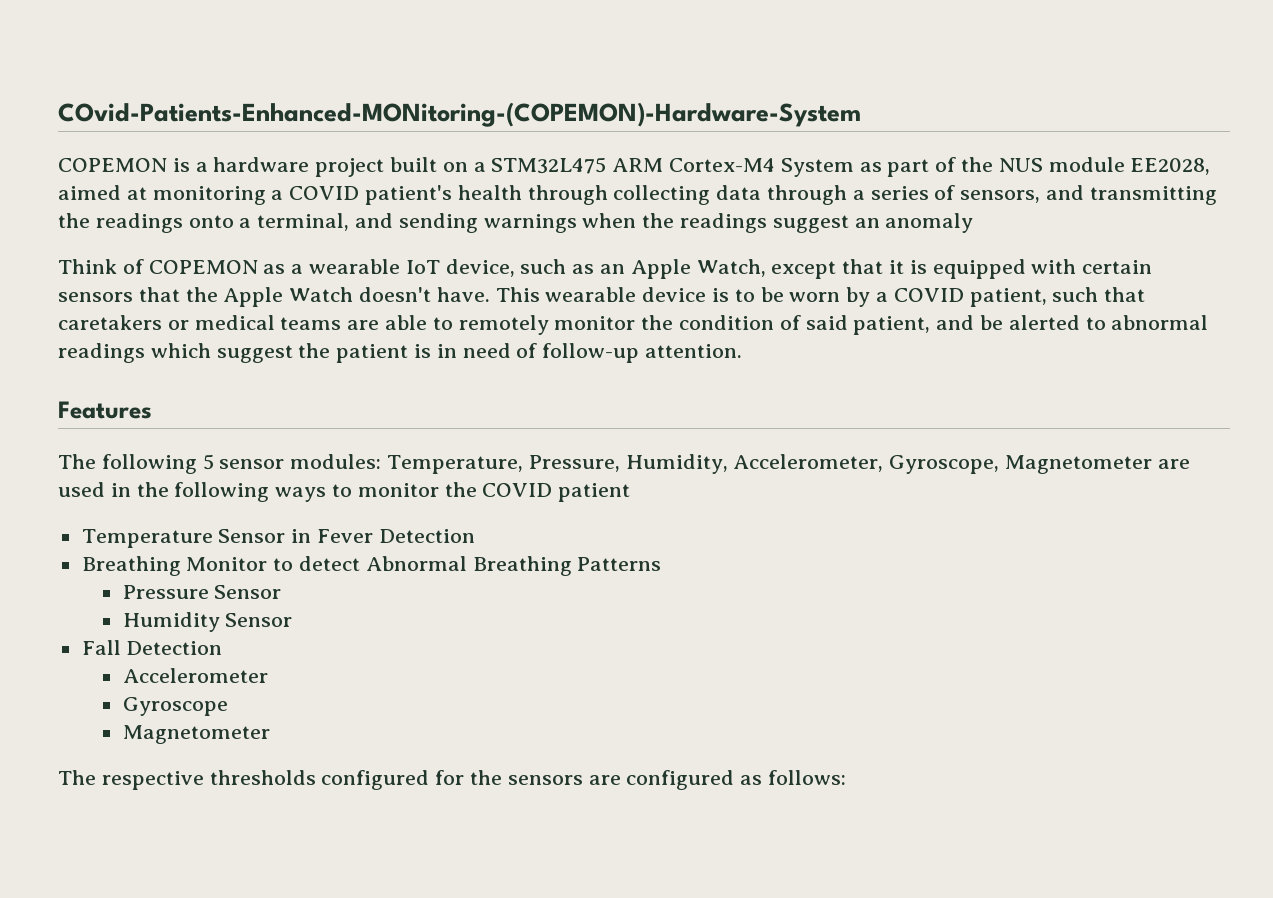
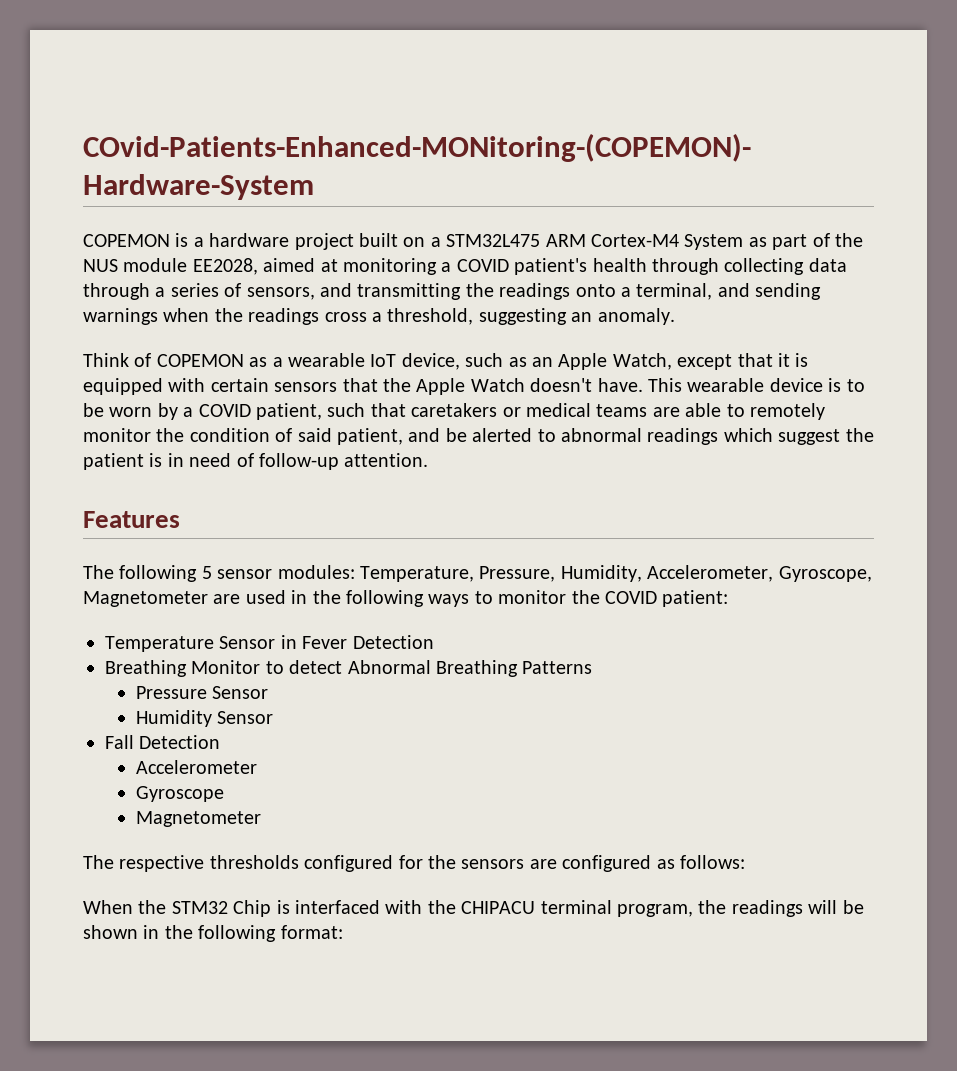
- COPEMON is a hardware project built on a STM32L475 ARM Cortex-M4 System as part of the NUS module EE2028, aimed at monitoring a COVID patient's health through collecting data through a series of sensors, and transmitting the readings onto a terminal, and sending warnings when the readings suggest an anomaly
+ COPEMON is a hardware project built on a STM32L475 ARM Cortex-M4 System as part of the NUS module EE2028, aimed at monitoring a COVID patient's health through collecting data through a series of sensors, and transmitting the readings onto a terminal, and sending warnings when the readings cross a threshold, suggesting an anomaly.
- The following 5 sensor modules: Temperature, Pressure, Humidity, Accelerometer, Gyroscope, Magnetometer are used in the following ways to monitor the COVID patient
+ The following 5 sensor modules: Temperature, Pressure, Humidity, Accelerometer, Gyroscope, Magnetometer are used in the following ways to monitor the COVID patient:
+ When the STM32 Chip is interfaced with the CHIPACU terminal program, the readings will be shown in the following format:

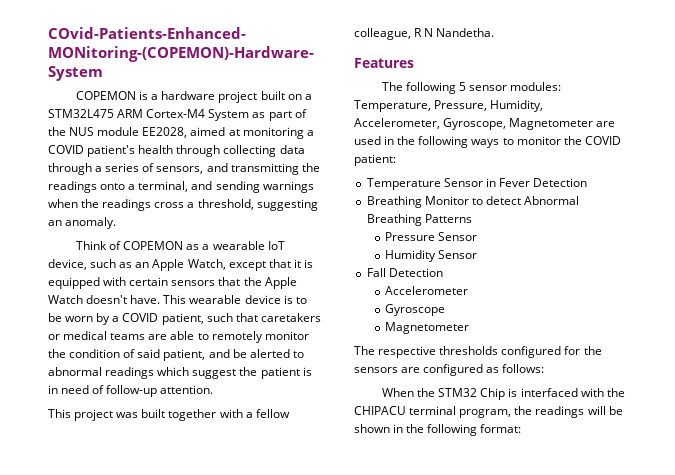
+ This project was built together with a fellow colleague, R N Nandetha.

